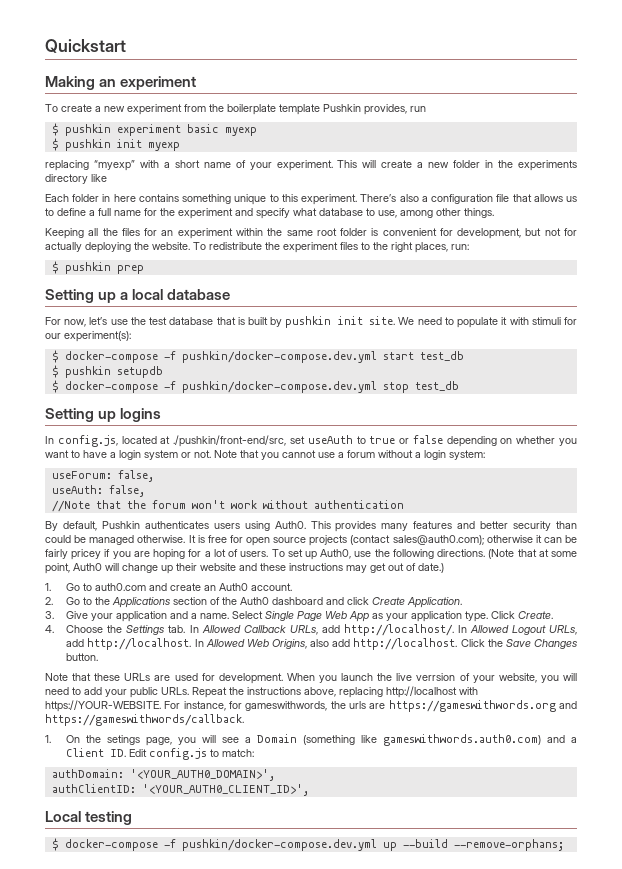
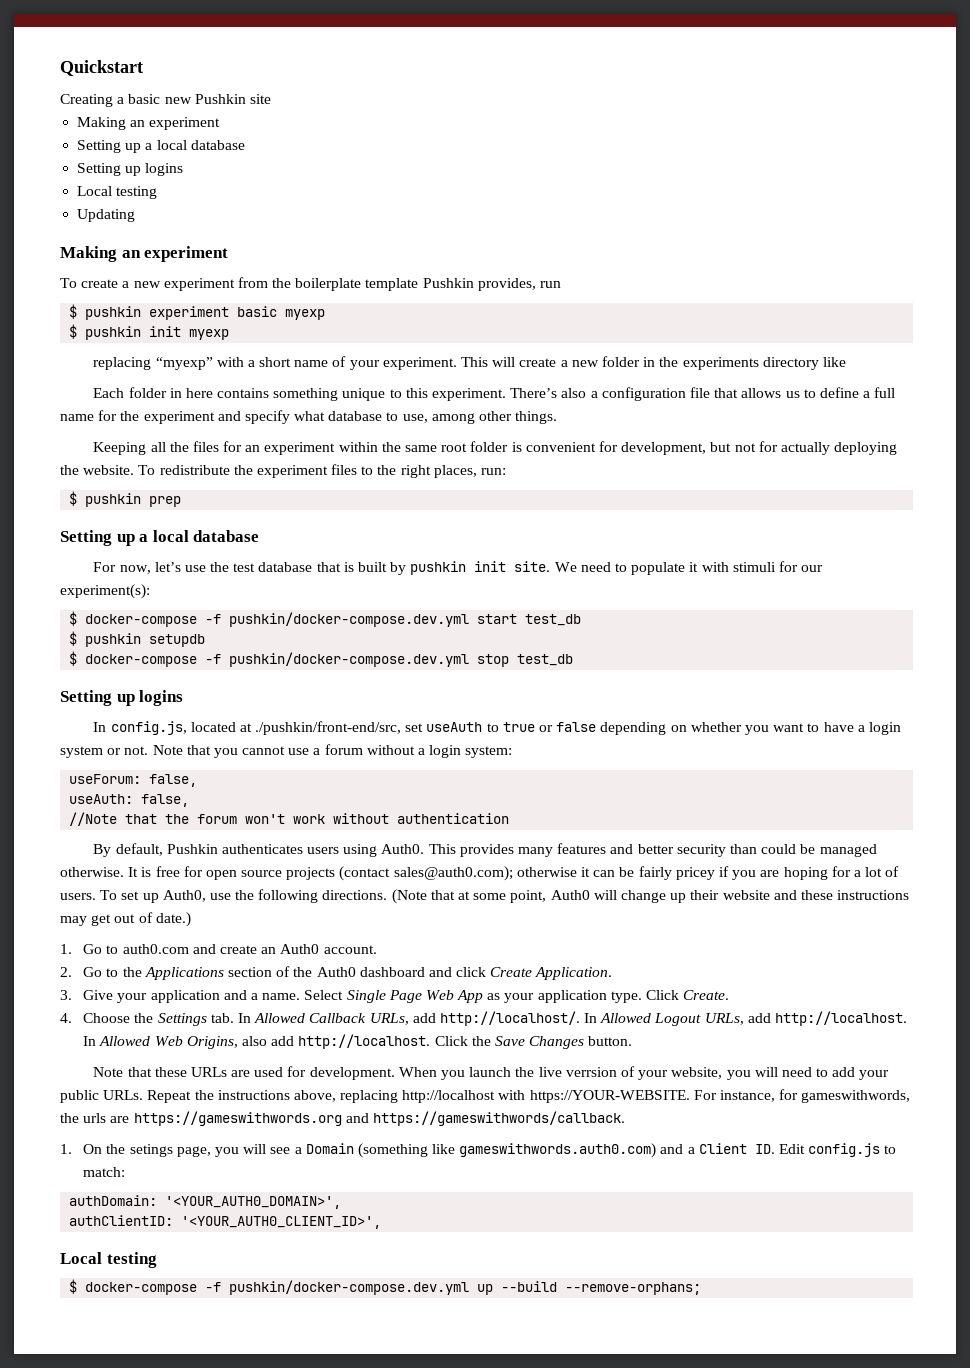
+ Creating a basic new Pushkin site
+ Making an experiment
+ Setting up a local database
+ Setting up logins
+ Local testing
+ Updating

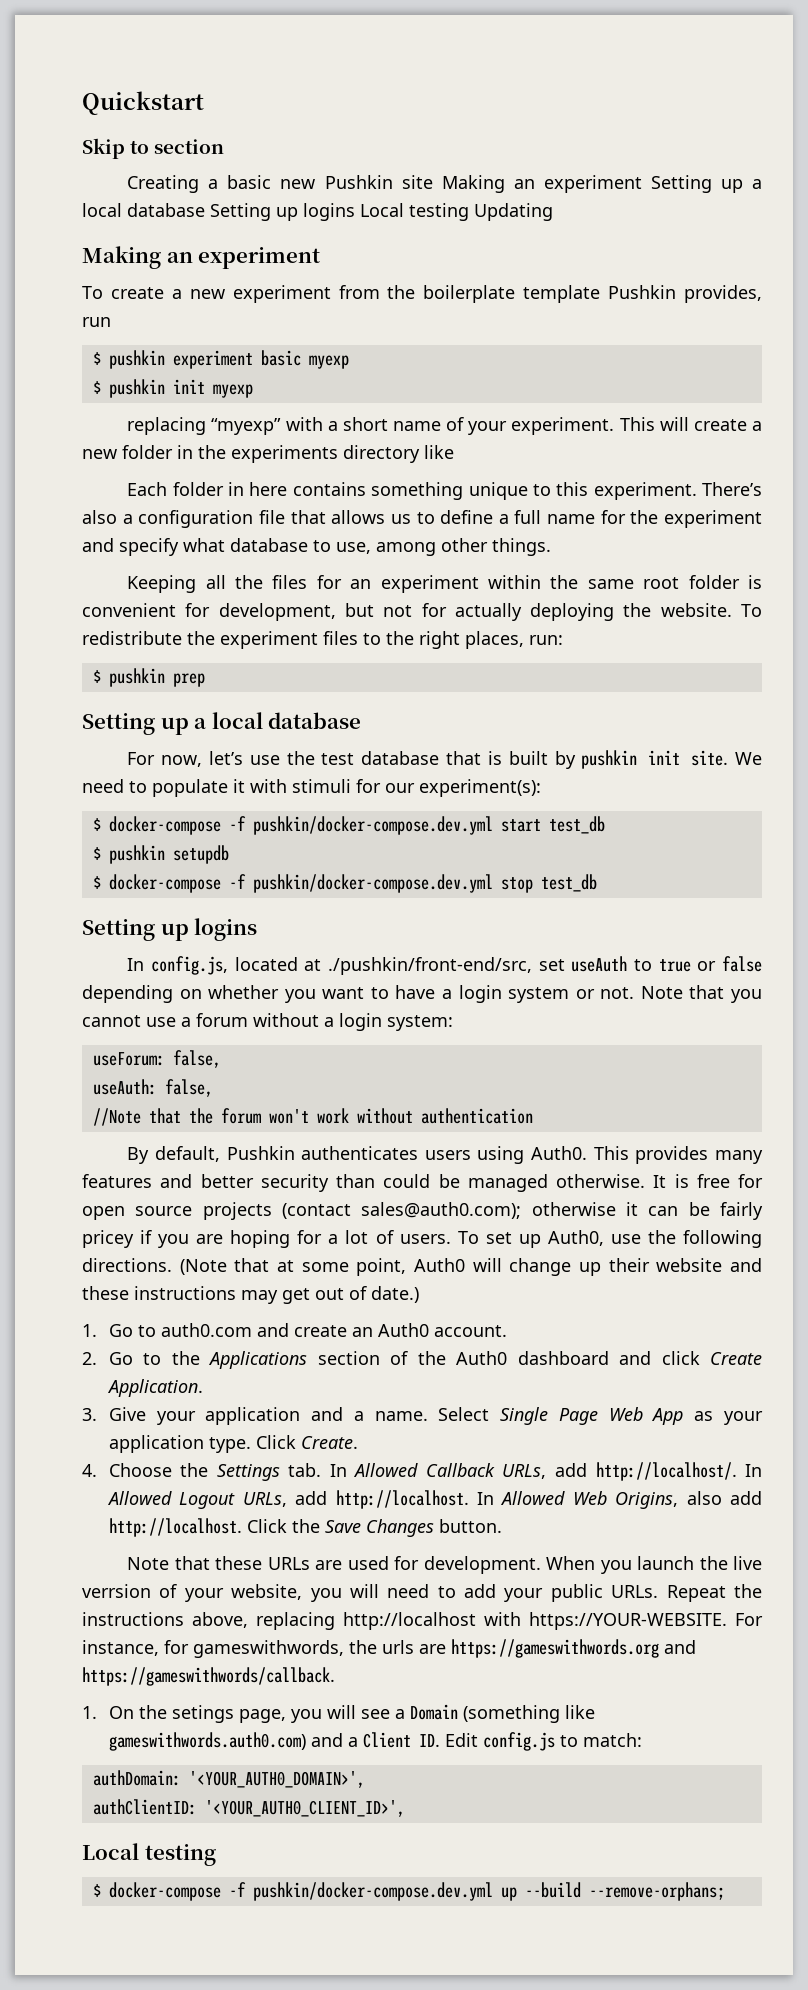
+ Skip to section
- Creating a basic new Pushkin site
- Making an experiment
- Setting up a local database
- Setting up logins
- Local testing
- Updating
+ Creating a basic new Pushkin site Making an experiment Setting up a local database Setting up logins Local testing Updating

